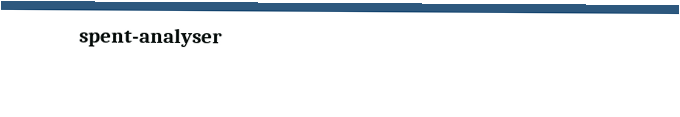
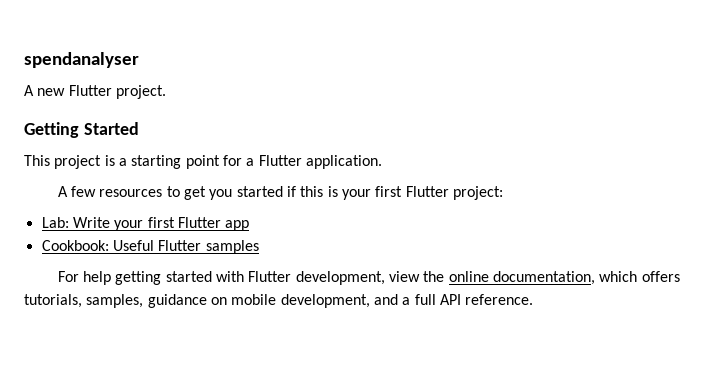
- spent-analyser
+ spendanalyser
+ A new Flutter project.
+ Getting Started
+ This project is a starting point for a Flutter application.
+ A few resources to get you started if this is your first Flutter project:
+ Lab: Write your first Flutter app
+ Cookbook: Useful Flutter samples
+ For help getting started with Flutter development, view the online documentation, which offers tutorials, samples, guidance on mobile development, and a full API reference.

